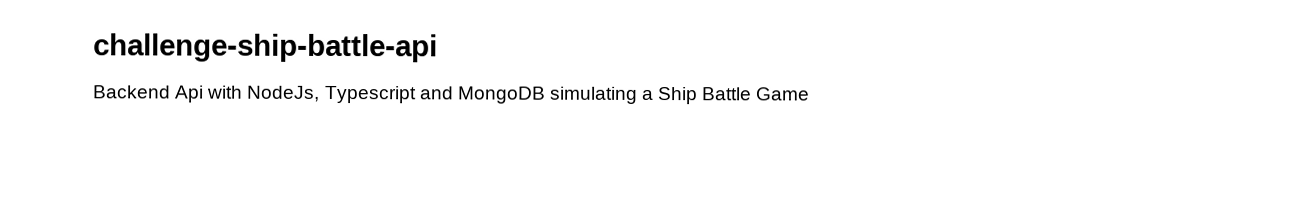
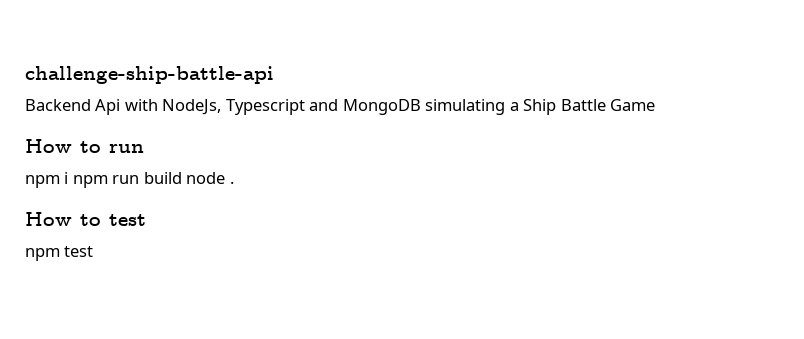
+ How to run
+ npm i npm run build node .
+ How to test
+ npm test

